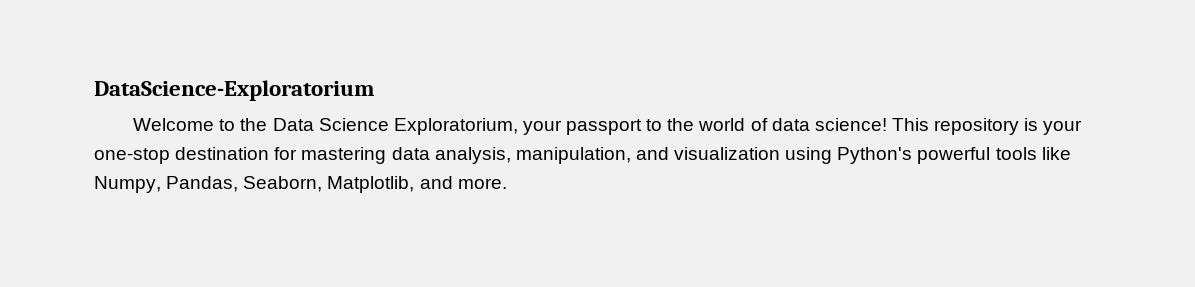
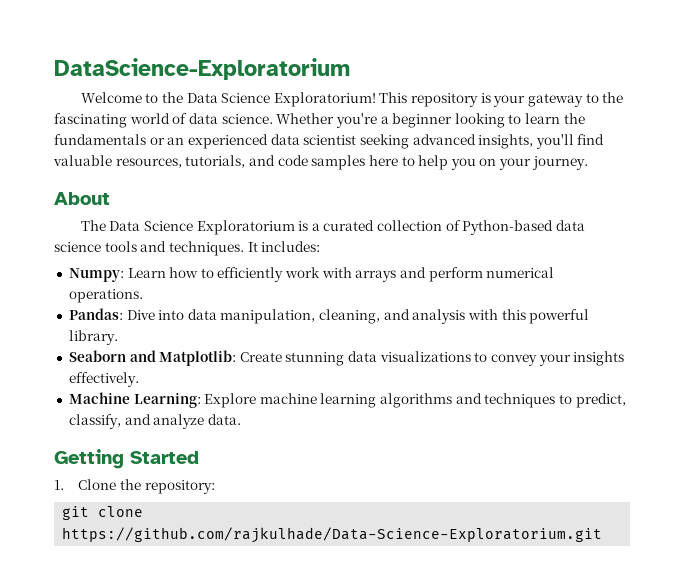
- Welcome to the Data Science Exploratorium, your passport to the world of data science! This repository is your one-stop destination for mastering data analysis, manipulation, and visualization using Python's powerful tools like Numpy, Pandas, Seaborn, Matplotlib, and more.
+ Welcome to the Data Science Exploratorium! This repository is your gateway to the fascinating world of data science. Whether you're a beginner looking to learn the fundamentals or an experienced data scientist seeking advanced insights, you'll find valuable resources, tutorials, and code samples here to help you on your journey.
+ About
+ The Data Science Exploratorium is a curated collection of Python-based data science tools and techniques. It includes:
+ Numpy: Learn how to efficiently work with arrays and perform numerical operations.
+ Pandas: Dive into data manipulation, cleaning, and analysis with this powerful library.
+ Seaborn and Matplotlib: Create stunning data visualizations to convey your insights effectively.
+ Machine Learning: Explore machine learning algorithms and techniques to predict, classify, and analyze data.
+ Getting Started
+ 1. Clone the repository:
+ git clone https://github.com/rajkulhade/Data-Science-Exploratorium.git

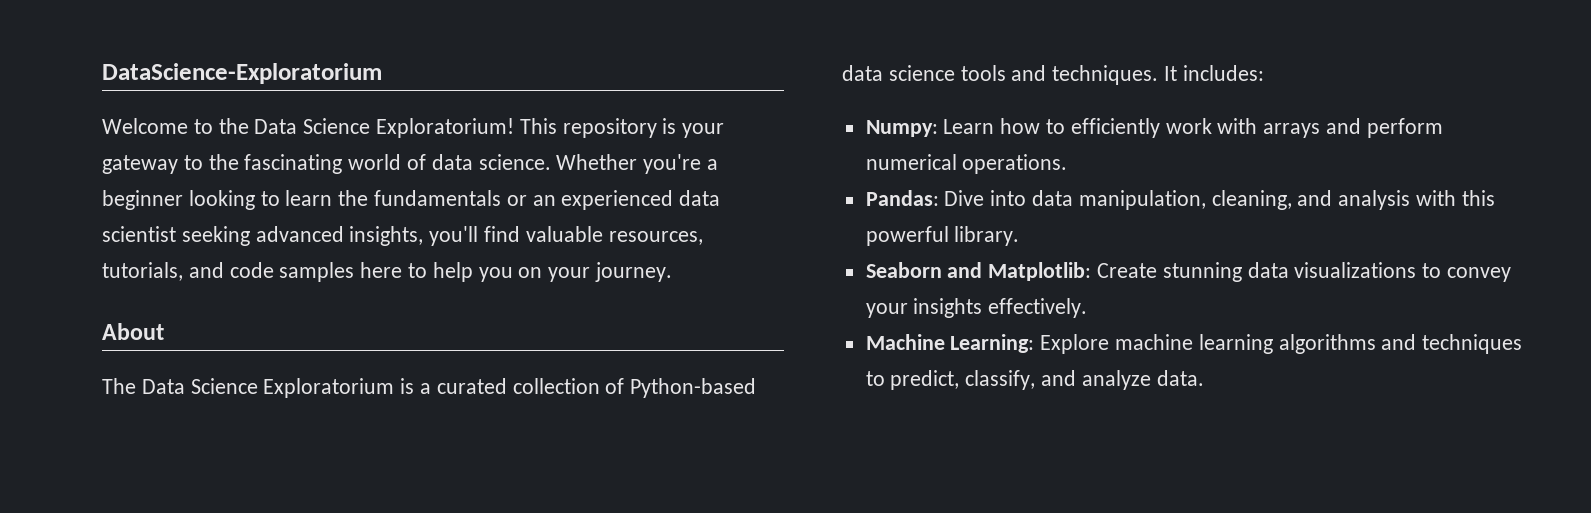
- Getting Started
- 1. Clone the repository:
- git clone https://github.com/rajkulhade/Data-Science-Exploratorium.git

